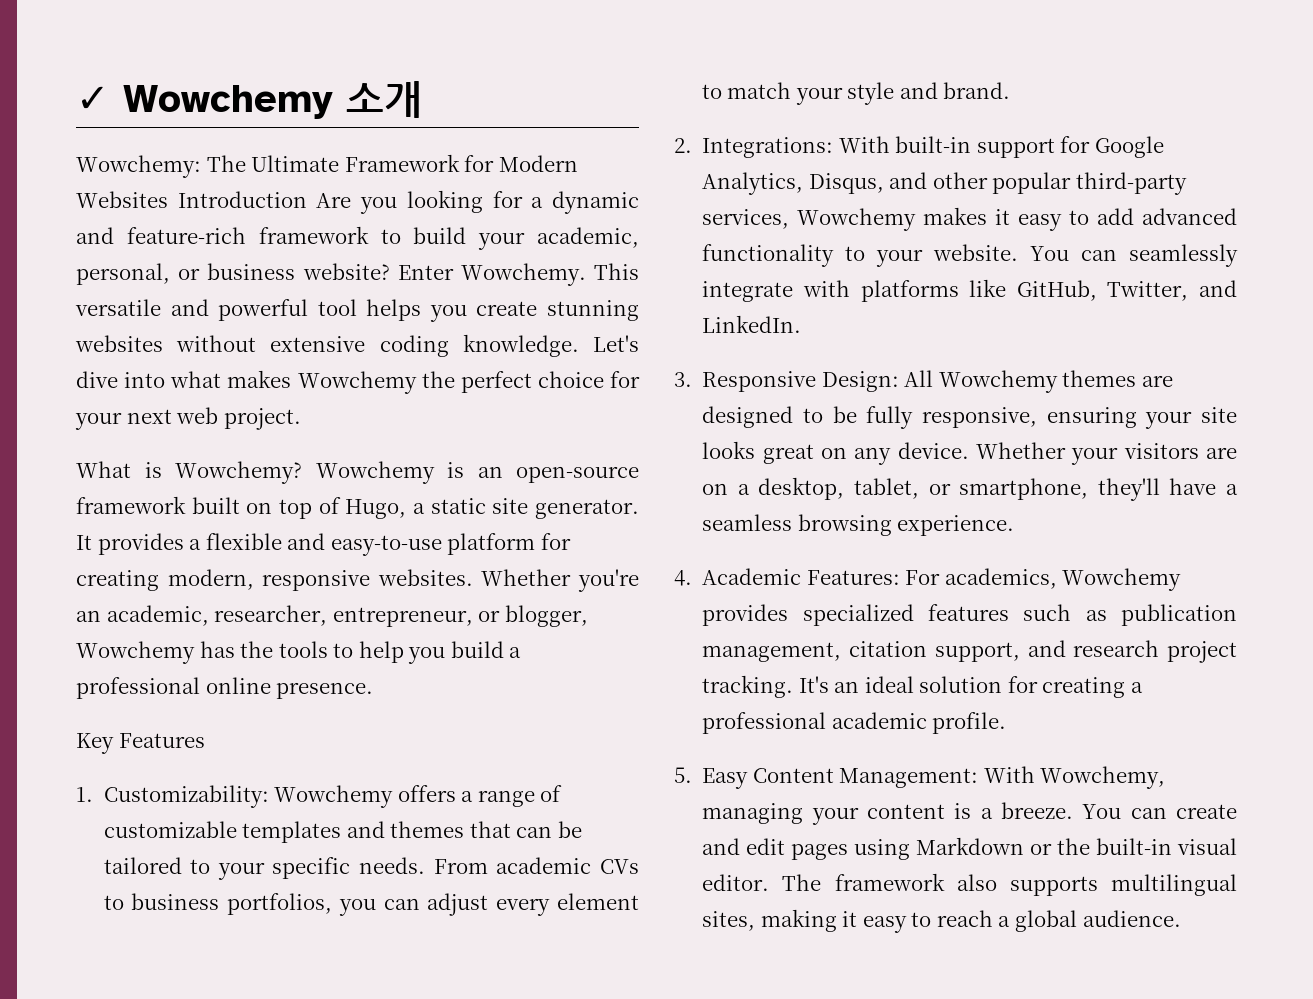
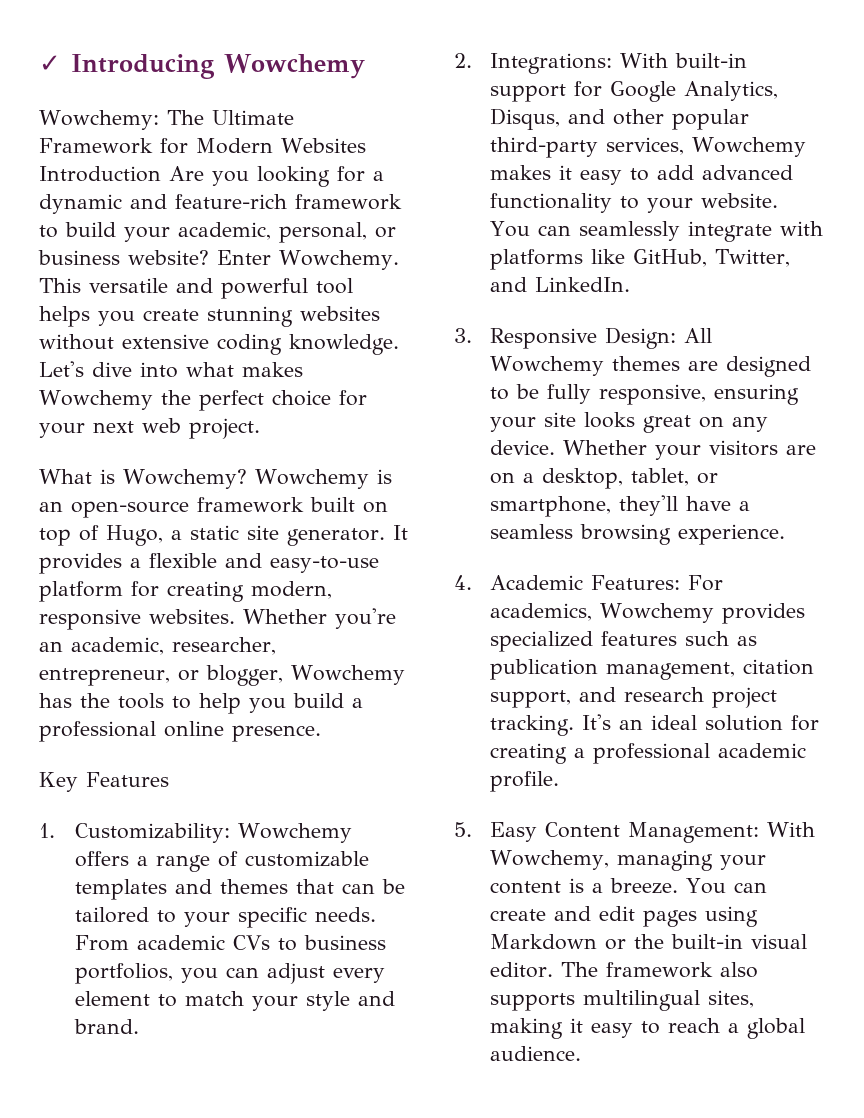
- ✓ Wowchemy 소개
+ ✓ Introducing Wowchemy

